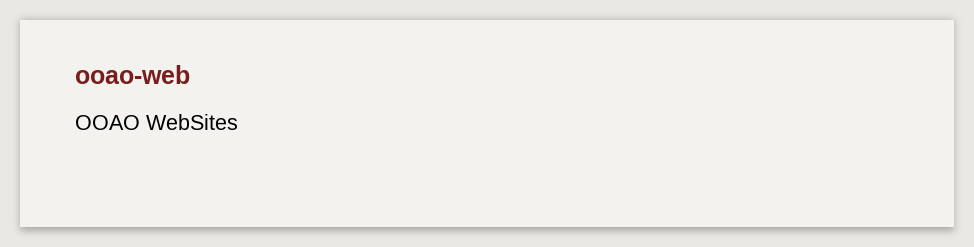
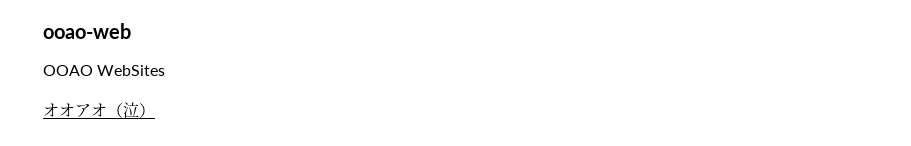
+ オオアオ（泣）

